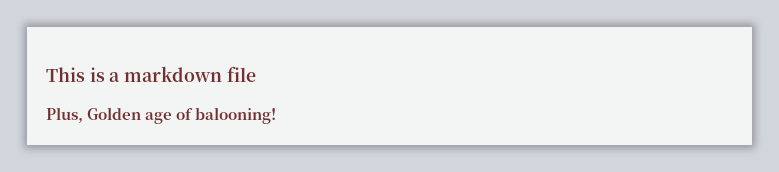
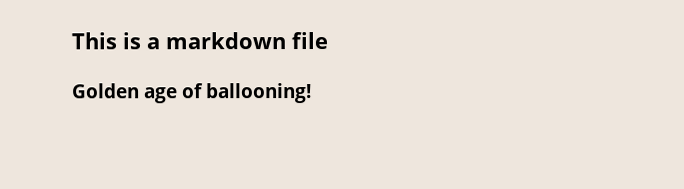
- Plus, Golden age of balooning!
+ Golden age of ballooning!

